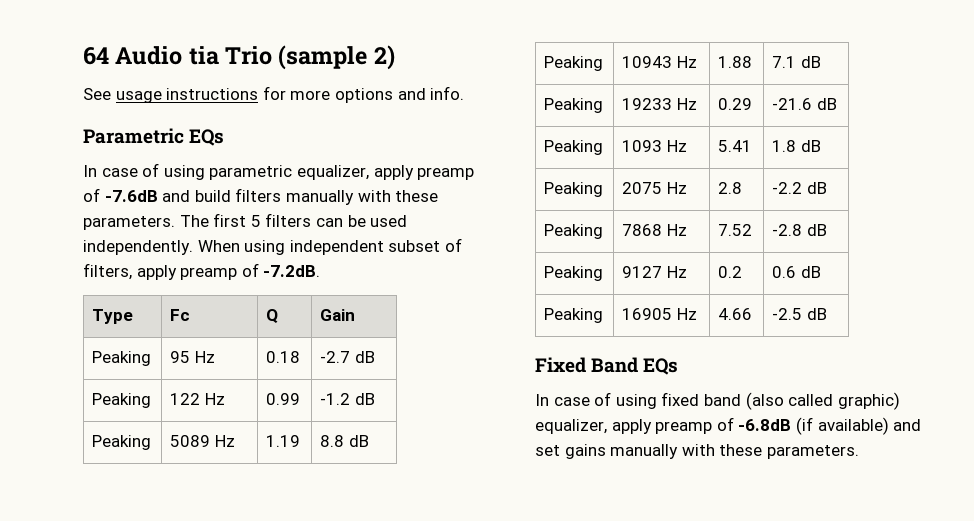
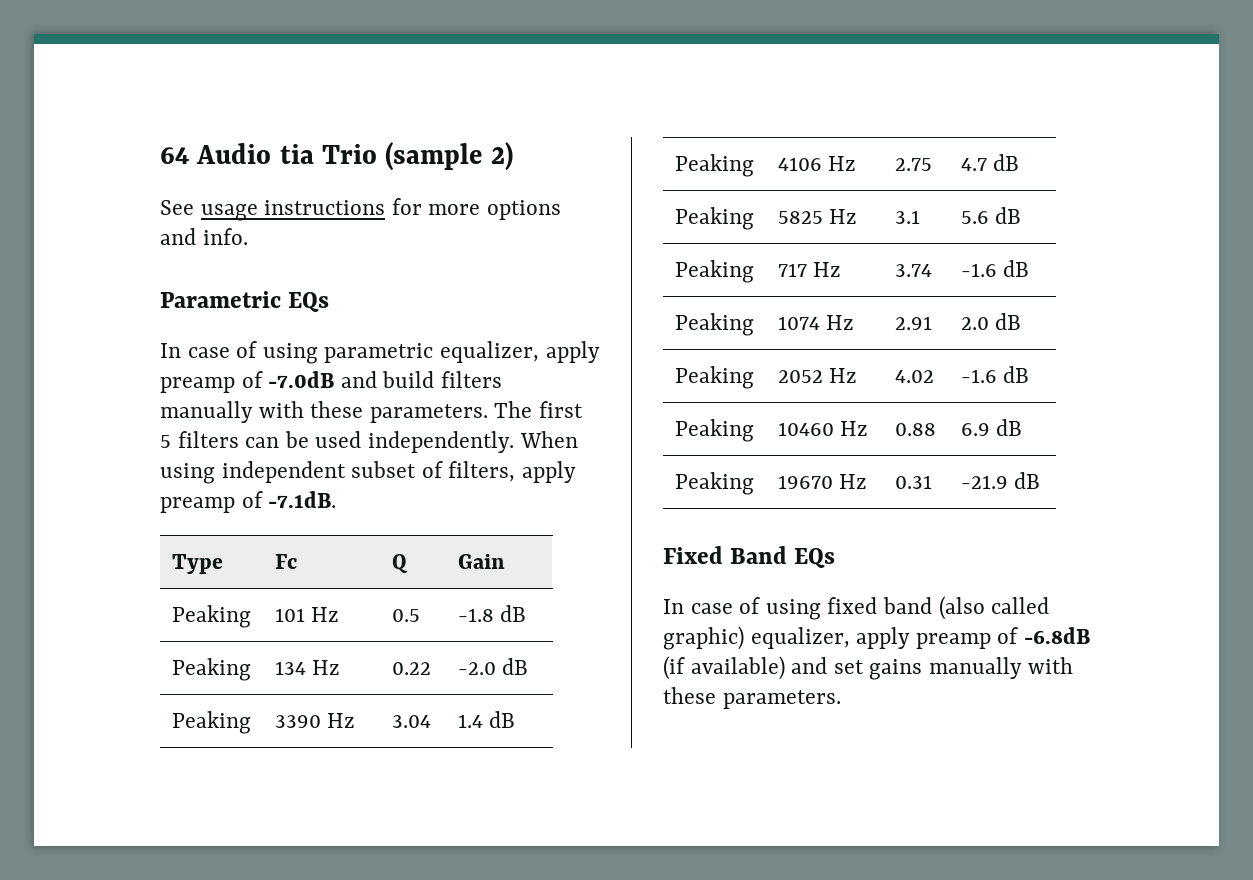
- In case of using parametric equalizer, apply preamp of -7.6dB and build filters manually with these parameters.
+ In case of using parametric equalizer, apply preamp of -7.0dB and build filters manually with these parameters.
- When using independent subset of filters, apply preamp of -7.2dB.
+ When using independent subset of filters, apply preamp of -7.1dB.
- Peaking | 95 Hz | 0.18 | -2.7 dB
- Peaking | 122 Hz | 0.99 | -1.2 dB
- Peaking | 5089 Hz | 1.19 | 8.8 dB
- Peaking | 10943 Hz | 1.88 | 7.1 dB
- Peaking | 19233 Hz | 0.29 | -21.6 dB
- Peaking | 1093 Hz | 5.41 | 1.8 dB
- Peaking | 2075 Hz | 2.8 | -2.2 dB
- Peaking | 7868 Hz | 7.52 | -2.8 dB
- Peaking | 9127 Hz | 0.2 | 0.6 dB
- Peaking | 16905 Hz | 4.66 | -2.5 dB
+ Peaking | 101 Hz | 0.5 | -1.8 dB
+ Peaking | 134 Hz | 0.22 | -2.0 dB
+ Peaking | 3390 Hz | 3.04 | 1.4 dB
+ Peaking | 4106 Hz | 2.75 | 4.7 dB
+ Peaking | 5825 Hz | 3.1 | 5.6 dB
+ Peaking | 717 Hz | 3.74 | -1.6 dB
+ Peaking | 1074 Hz | 2.91 | 2.0 dB
+ Peaking | 2052 Hz | 4.02 | -1.6 dB
+ Peaking | 10460 Hz | 0.88 | 6.9 dB
+ Peaking | 19670 Hz | 0.31 | -21.9 dB

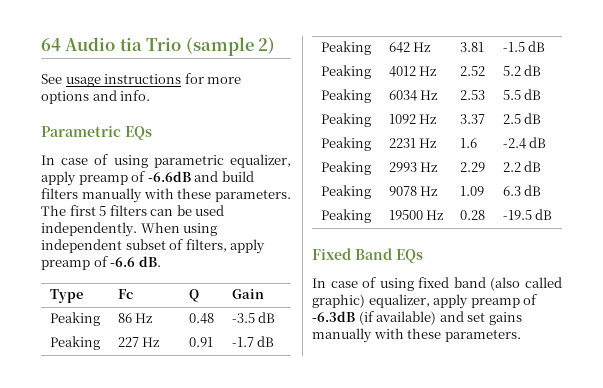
- In case of using parametric equalizer, apply preamp of -7.0dB and build filters manually with these parameters.
+ In case of using parametric equalizer, apply preamp of -6.6dB and build filters manually with these parameters.
- When using independent subset of filters, apply preamp of -7.1dB.
+ When using independent subset of filters, apply preamp of -6.6 dB.
- Peaking | 101 Hz | 0.5 | -1.8 dB
- Peaking | 134 Hz | 0.22 | -2.0 dB
- Peaking | 3390 Hz | 3.04 | 1.4 dB
- Peaking | 4106 Hz | 2.75 | 4.7 dB
- Peaking | 5825 Hz | 3.1 | 5.6 dB
- Peaking | 717 Hz | 3.74 | -1.6 dB
- Peaking | 1074 Hz | 2.91 | 2.0 dB
- Peaking | 2052 Hz | 4.02 | -1.6 dB
- Peaking | 10460 Hz | 0.88 | 6.9 dB
- Peaking | 19670 Hz | 0.31 | -21.9 dB
+ Peaking | 86 Hz | 0.48 | -3.5 dB
+ Peaking | 227 Hz | 0.91 | -1.7 dB
+ Peaking | 642 Hz | 3.81 | -1.5 dB
+ Peaking | 4012 Hz | 2.52 | 5.2 dB
+ Peaking | 6034 Hz | 2.53 | 5.5 dB
+ Peaking | 1092 Hz | 3.37 | 2.5 dB
+ Peaking | 2231 Hz | 1.6 | -2.4 dB
+ Peaking | 2993 Hz | 2.29 | 2.2 dB
+ Peaking | 9078 Hz | 1.09 | 6.3 dB
+ Peaking | 19500 Hz | 0.28 | -19.5 dB
- In case of using fixed band (also called graphic) equalizer, apply preamp of -6.8dB (if available) and set gains manually with these parameters.
+ In case of using fixed band (also called graphic) equalizer, apply preamp of -6.3dB (if available) and set gains manually with these parameters.

